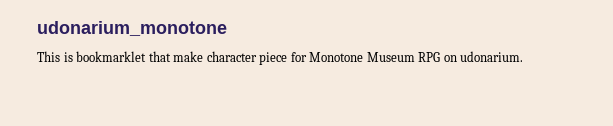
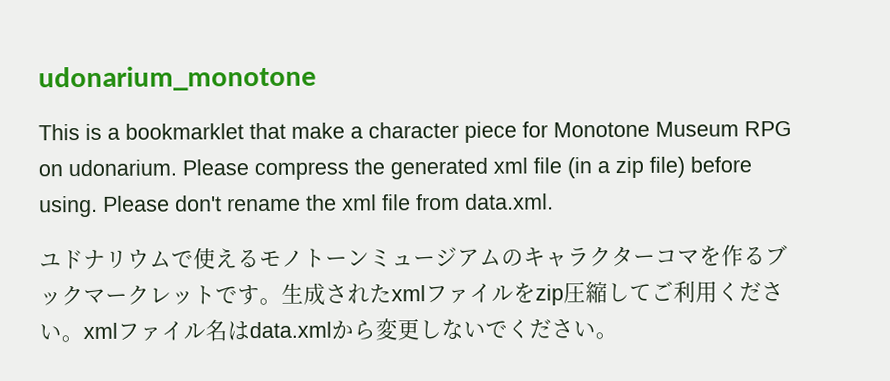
- This is bookmarklet that make character piece for Monotone Museum RPG on udonarium.
+ This is a bookmarklet that make a character piece for Monotone Museum RPG on udonarium.
+ Please compress the generated xml file (in a zip file) before using. Please don't rename the xml file from data.xml.
+ ユドナリウムで使えるモノトーンミュージアムのキャラクターコマを作るブックマークレットです。生成されたxmlファイルをzip圧縮してご利用ください。xmlファイル名はdata.xmlから変更しないでください。

